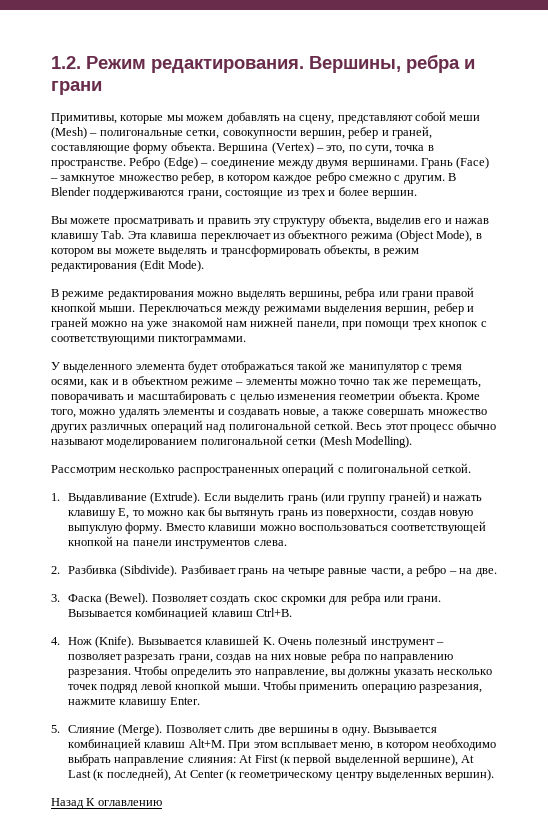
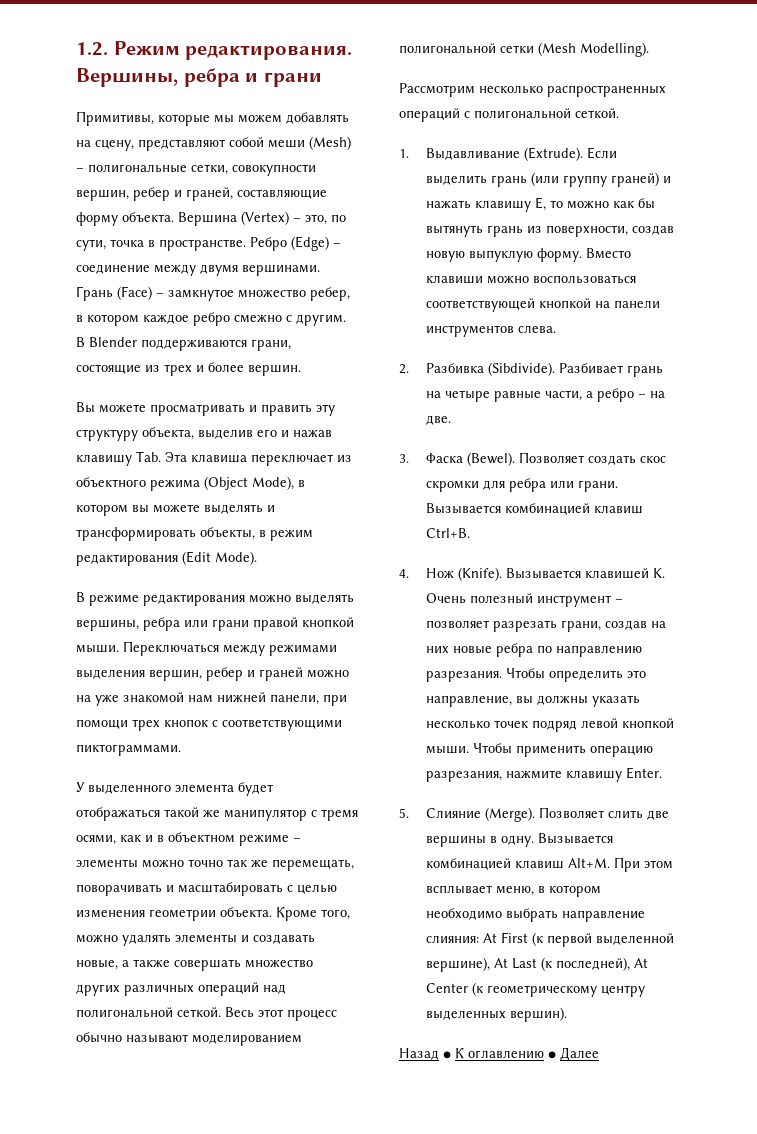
- Назад К оглавлению
+ Назад ● К оглавлению ● Далее

